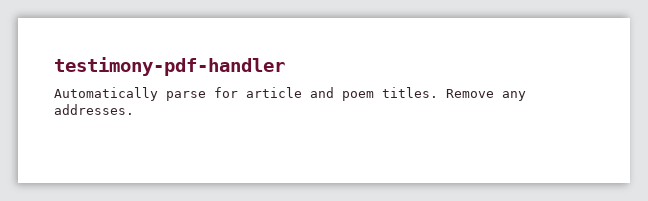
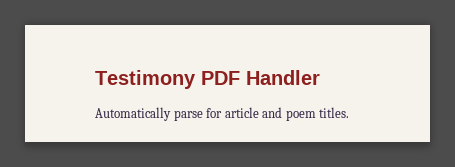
- testimony-pdf-handler
+ Testimony PDF Handler
- Remove any addresses.

